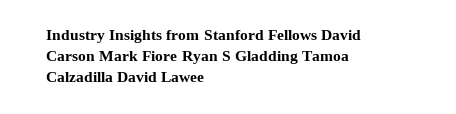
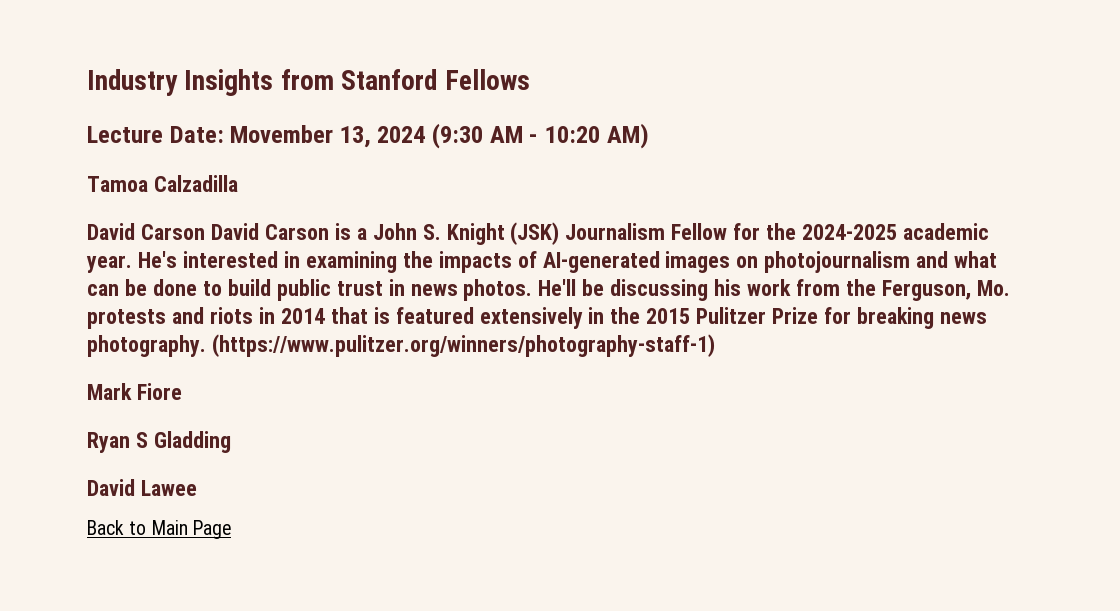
- Industry Insights from Stanford Fellows David Carson Mark Fiore Ryan S Gladding Tamoa Calzadilla David Lawee
+ Industry Insights from Stanford Fellows
+ Lecture Date: Movember 13, 2024 (9:30 AM - 10:20 AM)
+ Tamoa Calzadilla
+ David Carson David Carson is a John S. Knight (JSK) Journalism Fellow for the 2024-2025 academic year. He's interested in examining the impacts of AI-generated images on photojournalism and what can be done to build public trust in news photos. He'll be discussing his work from the Ferguson, Mo. protests and riots in 2014 that is featured extensively in the 2015 Pulitzer Prize for breaking news photography. (https://www.pulitzer.org/winners/photography-staff-1)
+ Mark Fiore
+ Ryan S Gladding
+ David Lawee
+ Back to Main Page

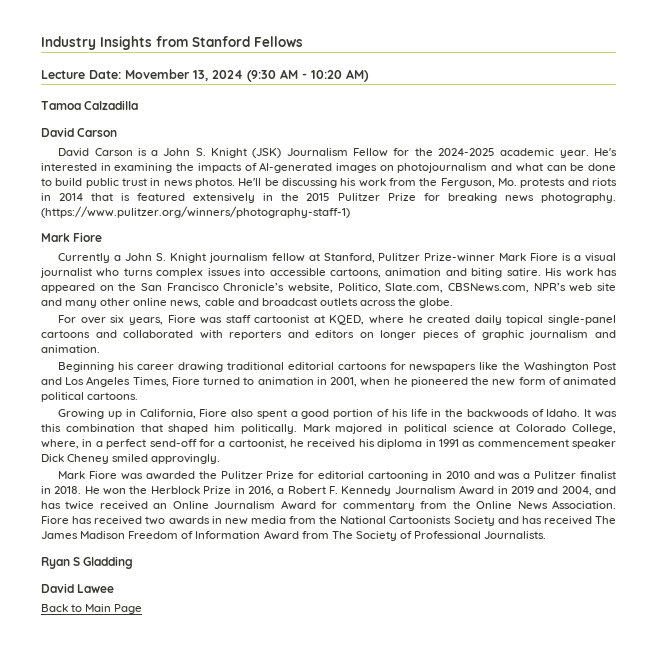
  Tamoa Calzadilla
- David Carson David Carson is a John S. Knight (JSK) Journalism Fellow for the 2024-2025 academic year.
+ David Carson
+ David Carson is a John S. Knight (JSK) Journalism Fellow for the 2024-2025 academic year.
+ Currently a John S. Knight journalism fellow at Stanford, Pulitzer Prize-winner Mark Fiore is a visual journalist who turns complex issues into accessible cartoons, animation and biting satire. His work has appeared on the San Francisco Chronicle’s website, Politico, Slate.com, CBSNews.com, NPR’s web site and many other online news, cable and broadcast outlets across the globe.
+ For over six years, Fiore was staff cartoonist at KQED, where he created daily topical single-panel cartoons and collaborated with reporters and editors on longer pieces of graphic journalism and animation.
+ Beginning his career drawing traditional editorial cartoons for newspapers like the Washington Post and Los Angeles Times, Fiore turned to animation in 2001, when he pioneered the new form of animated political cartoons.
+ Growing up in California, Fiore also spent a good portion of his life in the backwoods of Idaho. It was this combination that shaped him politically. Mark majored in political science at Colorado College, where, in a perfect send-off for a cartoonist, he received his diploma in 1991 as commencement speaker Dick Cheney smiled approvingly.
+ Mark Fiore was awarded the Pulitzer Prize for editorial cartooning in 2010 and was a Pulitzer finalist in 2018. He won the Herblock Prize in 2016, a Robert F. Kennedy Journalism Award in 2019 and 2004, and has twice received an Online Journalism Award for commentary from the Online News Association. Fiore has received two awards in new media from the National Cartoonists Society and has received The James Madison Freedom of Information Award from The Society of Professional Journalists.

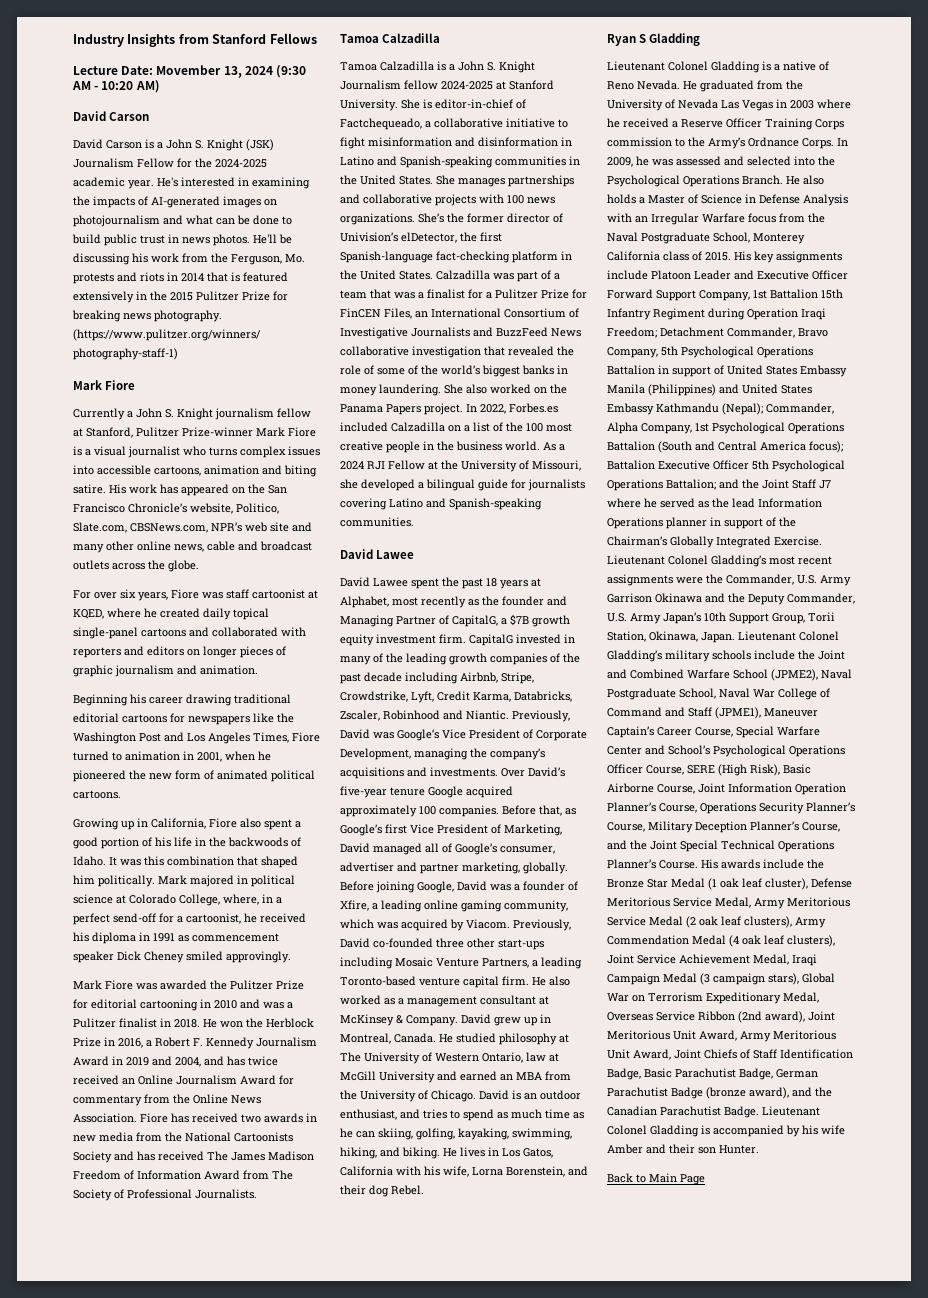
- Tamoa Calzadilla
  Fiore has received two awards in new media from the National Cartoonists Society and has received The James Madison Freedom of Information Award from The Society of Professional Journalists.
+ Tamoa Calzadilla
+ Tamoa Calzadilla is a John S. Knight Journalism fellow 2024-2025 at Stanford University. She is editor-in-chief of Factchequeado, a collaborative initiative to fight misinformation and disinformation in Latino and Spanish-speaking communities in the United States. She manages partnerships and collaborative projects with 100 news organizations. She’s the former director of Univision’s elDetector, the first Spanish-language fact-checking platform in the United States. Calzadilla was part of a team that was a finalist for a Pulitzer Prize for FinCEN Files, an International Consortium of Investigative Journalists and BuzzFeed News collaborative investigation that revealed the role of some of the world’s biggest banks in money laundering. She also worked on the Panama Papers project. In 2022, Forbes.es included Calzadilla on a list of the 100 most creative people in the business world. As a 2024 RJI Fellow at the University of Missouri, she developed a bilingual guide for journalists covering Latino and Spanish-speaking communities.
+ David Lawee
+ David Lawee spent the past 18 years at Alphabet, most recently as the founder and Managing Partner of CapitalG, a $7B growth equity investment firm. CapitalG invested in many of the leading growth companies of the past decade including Airbnb, Stripe, Crowdstrike, Lyft, Credit Karma, Databricks, Zscaler, Robinhood and Niantic. Previously, David was Google’s Vice President of Corporate Development, managing the company’s acquisitions and investments. Over David’s five-year tenure Google acquired approximately 100 companies. Before that, as Google’s first Vice President of Marketing, David managed all of Google’s consumer, advertiser and partner marketing, globally. Before joining Google, David was a founder of Xfire, a leading online gaming community, which was acquired by Viacom. Previously, David co-founded three other start-ups including Mosaic Venture Partners, a leading Toronto-based venture capital firm. He also worked as a management consultant at McKinsey & Company. David grew up in Montreal, Canada. He studied philosophy at The University of Western Ontario, law at McGill University and earned an MBA from the University of Chicago. David is an outdoor enthusiast, and tries to spend as much time as he can skiing, golfing, kayaking, swimming, hiking, and biking. He lives in Los Gatos, California with his wife, Lorna Borenstein, and their dog Rebel.
  Ryan S Gladding
- David Lawee
+ Lieutenant Colonel Gladding is a native of Reno Nevada. He graduated from the University of Nevada Las Vegas in 2003 where he received a Reserve Officer Training Corps commission to the Army’s Ordnance Corps. In 2009, he was assessed and selected into the Psychological Operations Branch. He also holds a Master of Science in Defense Analysis with an Irregular Warfare focus from the Naval Postgraduate School, Monterey California class of 2015. His key assignments include Platoon Leader and Executive Officer Forward Support Company, 1st Battalion 15th Infantry Regiment during Operation Iraqi Freedom; Detachment Commander, Bravo Company, 5th Psychological Operations Battalion in support of United States Embassy Manila (Philippines) and United States Embassy Kathmandu (Nepal); Commander, Alpha Company, 1st Psychological Operations Battalion (South and Central America focus); Battalion Executive Officer 5th Psychological Operations Battalion; and the Joint Staff J7 where he served as the lead Information Operations planner in support of the Chairman’s Globally Integrated Exercise. Lieutenant Colonel Gladding’s most recent assignments were the Commander, U.S. Army Garrison Okinawa and the Deputy Commander, U.S. Army Japan’s 10th Support Group, Torii Station, Okinawa, Japan. Lieutenant Colonel Gladding’s military schools include the Joint and Combined Warfare School (JPME2), Naval Postgraduate School, Naval War College of Command and Staff (JPME1), Maneuver Captain’s Career Course, Special Warfare Center and School’s Psychological Operations Officer Course, SERE (High Risk), Basic Airborne Course, Joint Information Operation Planner’s Course, Operations Security Planner’s Course, Military Deception Planner’s Course, and the Joint Special Technical Operations Planner’s Course. His awards include the Bronze Star Medal (1 oak leaf cluster), Defense Meritorious Service Medal, Army Meritorious Service Medal (2 oak leaf clusters), Army Commendation Medal (4 oak leaf clusters), Joint Service Achievement Medal, Iraqi Campaign Medal (3 campaign stars), Global War on Terrorism Expeditionary Medal, Overseas Service Ribbon (2nd award), Joint Meritorious Unit Award, Army Meritorious Unit Award, Joint Chiefs of Staff Identification Badge, Basic Parachutist Badge, German Parachutist Badge (bronze award), and the Canadian Parachutist Badge. Lieutenant Colonel Gladding is accompanied by his wife Amber and their son Hunter.

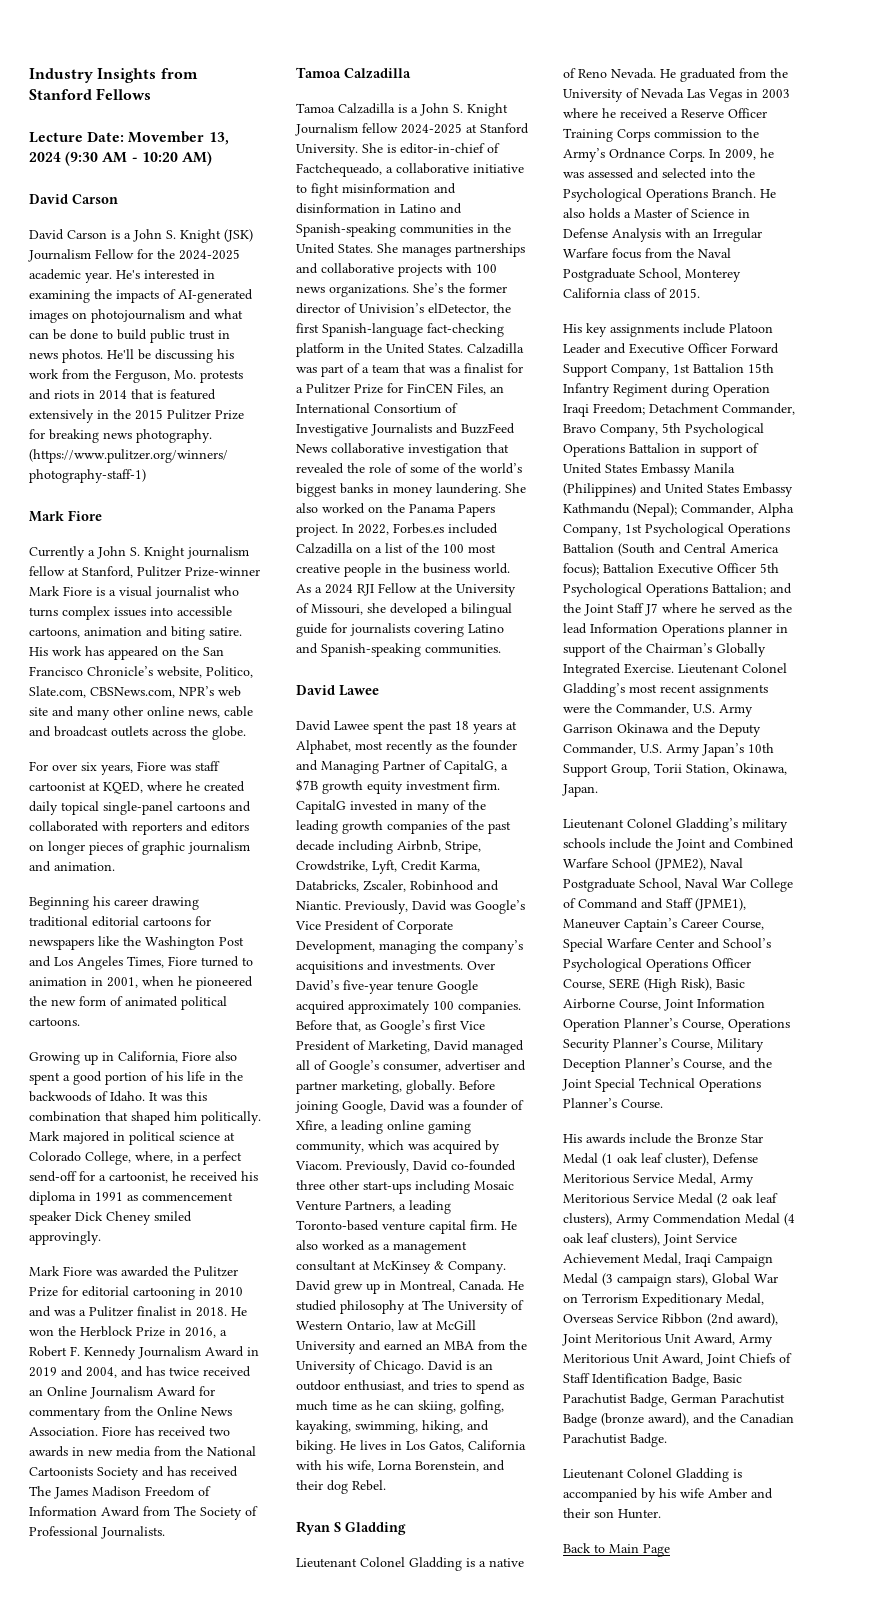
- He also holds a Master of Science in Defense Analysis with an Irregular Warfare focus from the Naval Postgraduate School, Monterey California class of 2015. His key assignments include Platoon Leader and Executive Officer Forward Support Company, 1st Battalion 15th Infantry Regiment during Operation Iraqi Freedom;
+ He also holds a Master of Science in Defense Analysis with an Irregular Warfare focus from the Naval Postgraduate School, Monterey California class of 2015.
+ His key assignments include Platoon Leader and Executive Officer Forward Support Company, 1st Battalion 15th Infantry Regiment during Operation Iraqi Freedom;
- Lieutenant Colonel Gladding’s most recent assignments were the Commander, U.S. Army Garrison Okinawa and the Deputy Commander, U.S. Army Japan’s 10th Support Group, Torii Station, Okinawa, Japan. Lieutenant Colonel Gladding’s military schools include the Joint and Combined Warfare School (JPME2), Naval Postgraduate School, Naval War College of Command and Staff (JPME1), Maneuver Captain’s Career Course, Special Warfare Center and School’s Psychological Operations Officer Course, SERE (High Risk), Basic Airborne Course, Joint Information Operation Planner’s Course, Operations Security Planner’s Course, Military Deception Planner’s Course, and the Joint Special Technical Operations Planner’s Course. His awards include the Bronze Star Medal (1 oak leaf cluster), Defense Meritorious Service Medal, Army Meritorious Service Medal (2 oak leaf clusters), Army Commendation Medal (4 oak leaf clusters), Joint Service Achievement Medal, Iraqi Campaign Medal (3 campaign stars), Global War on Terrorism Expeditionary Medal, Overseas Service Ribbon (2nd award), Joint Meritorious Unit Award, Army Meritorious Unit Award, Joint Chiefs of Staff Identification Badge, Basic Parachutist Badge, German Parachutist Badge (bronze award), and the Canadian Parachutist Badge. Lieutenant Colonel Gladding is accompanied by his wife Amber and their son Hunter.
+ Lieutenant Colonel Gladding’s most recent assignments were the Commander, U.S. Army Garrison Okinawa and the Deputy Commander, U.S. Army Japan’s 10th Support Group, Torii Station, Okinawa, Japan.
+ Lieutenant Colonel Gladding’s military schools include the Joint and Combined Warfare School (JPME2), Naval Postgraduate School, Naval War College of Command and Staff (JPME1), Maneuver Captain’s Career Course, Special Warfare Center and School’s Psychological Operations Officer Course, SERE (High Risk), Basic Airborne Course, Joint Information Operation Planner’s Course, Operations Security Planner’s Course, Military Deception Planner’s Course, and the Joint Special Technical Operations Planner’s Course.
+ His awards include the Bronze Star Medal (1 oak leaf cluster), Defense Meritorious Service Medal, Army Meritorious Service Medal (2 oak leaf clusters), Army Commendation Medal (4 oak leaf clusters), Joint Service Achievement Medal, Iraqi Campaign Medal (3 campaign stars), Global War on Terrorism Expeditionary Medal, Overseas Service Ribbon (2nd award), Joint Meritorious Unit Award, Army Meritorious Unit Award, Joint Chiefs of Staff Identification Badge, Basic Parachutist Badge, German Parachutist Badge (bronze award), and the Canadian Parachutist Badge.
+ Lieutenant Colonel Gladding is accompanied by his wife Amber and their son Hunter.

